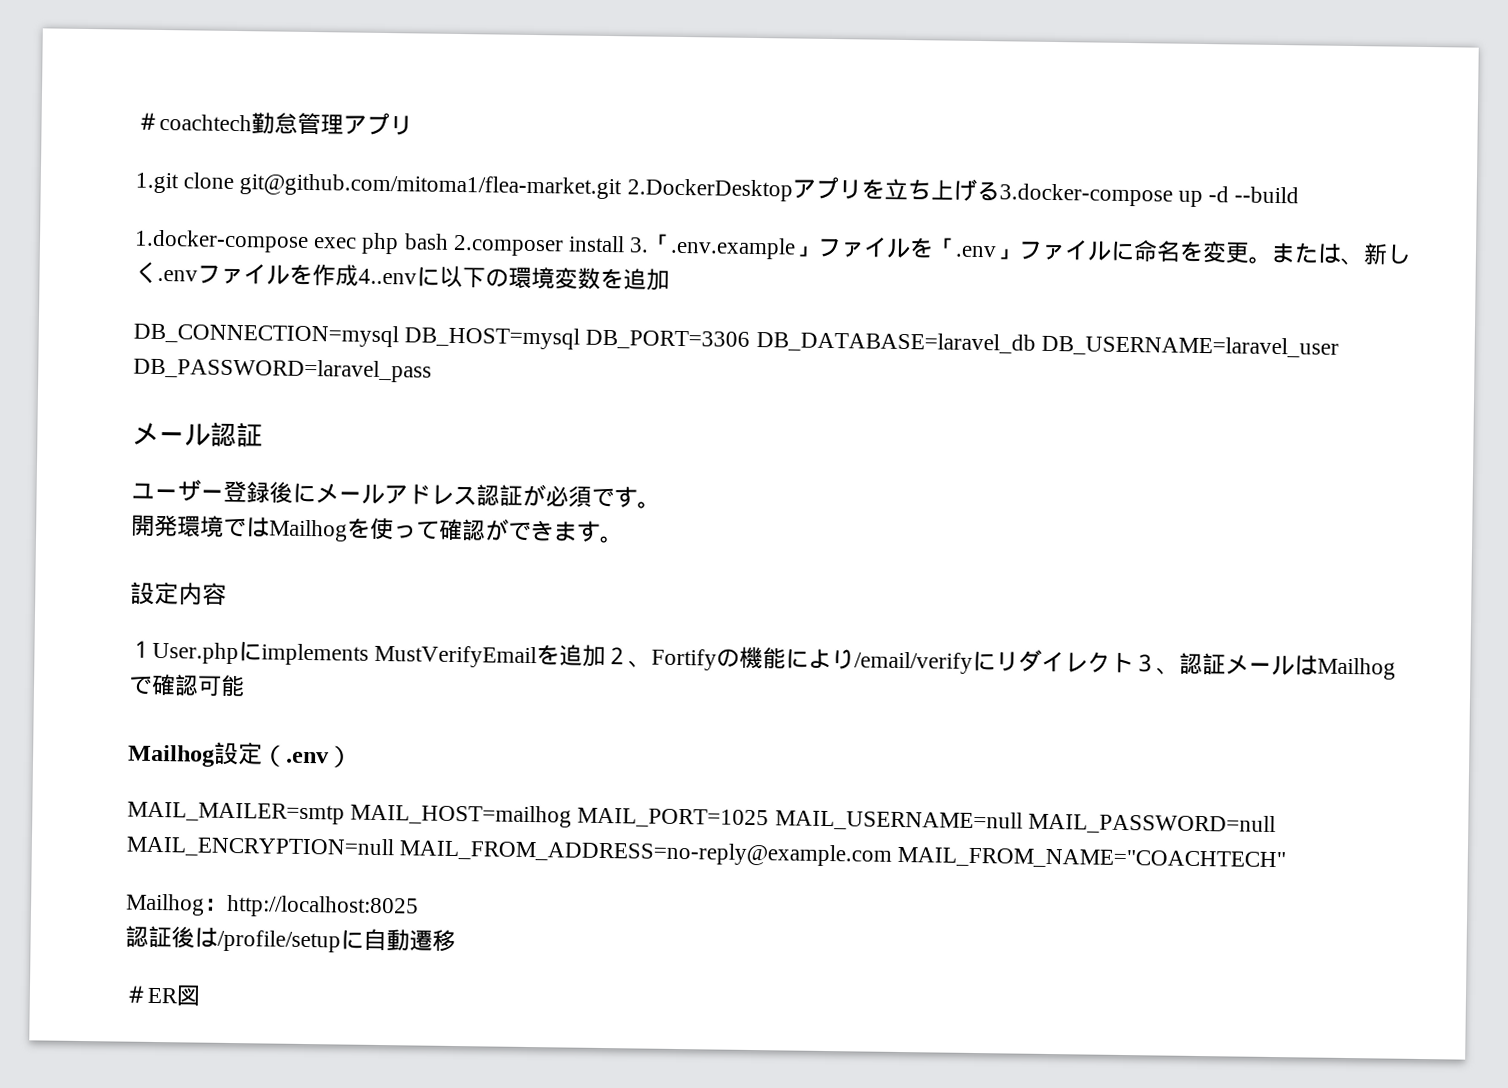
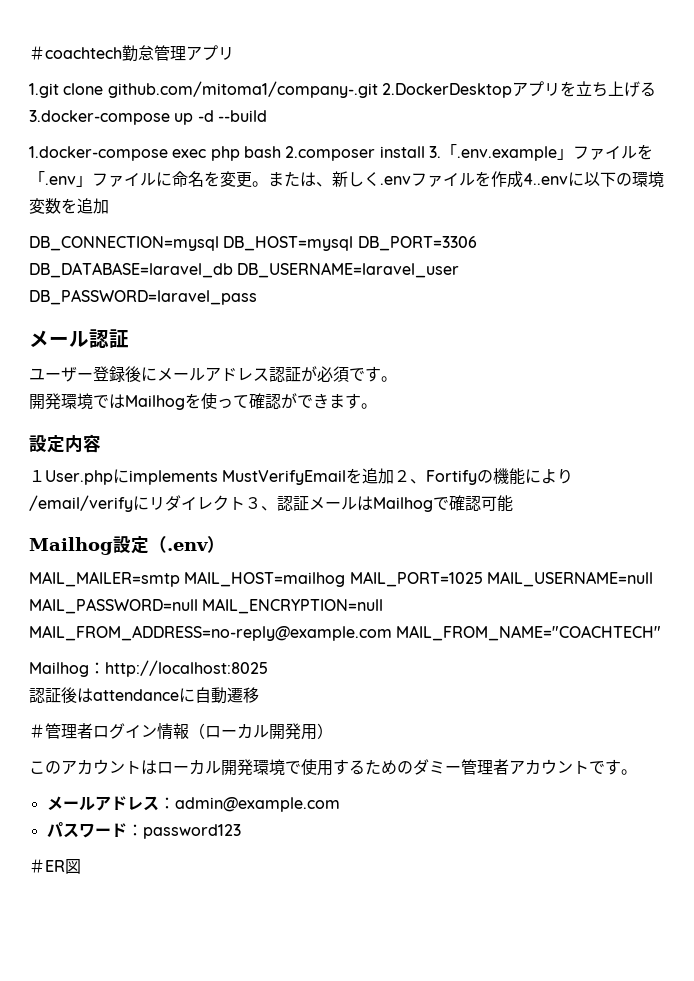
- 1.git clone git@github.com/mitoma1/flea-market.git 2.DockerDesktopアプリを立ち上げる3.docker-compose up -d --build
+ 1.git clone github.com/mitoma1/company-.git 2.DockerDesktopアプリを立ち上げる3.docker-compose up -d --build
- 認証後は/profile/setupに自動遷移
+ 認証後はattendanceに自動遷移
+ ＃管理者ログイン情報（ローカル開発用）
+ このアカウントはローカル開発環境で使用するためのダミー管理者アカウントです。
+ メールアドレス：admin@example.com
+ パスワード：password123

